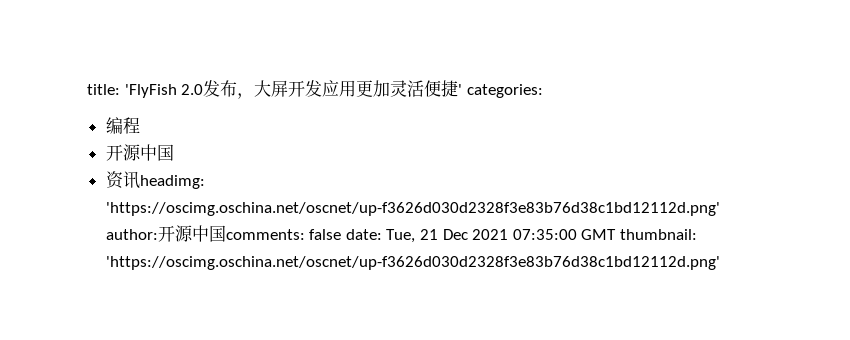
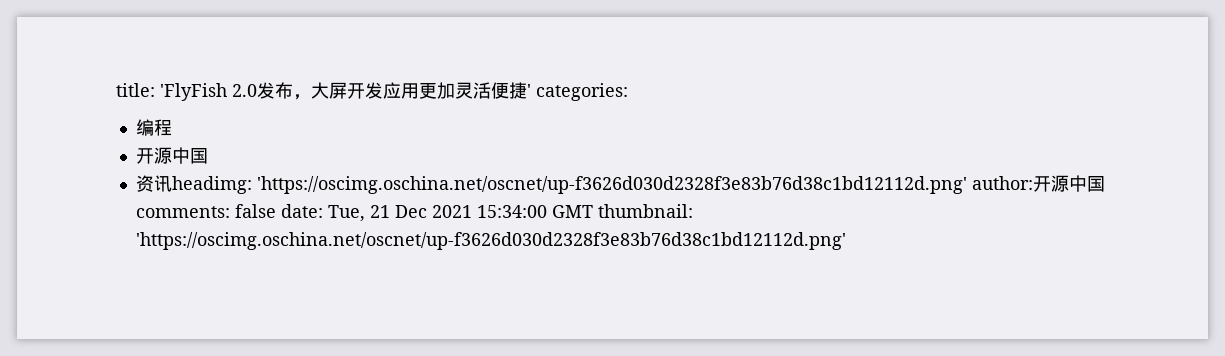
- 资讯headimg: 'https://oscimg.oschina.net/oscnet/up-f3626d030d2328f3e83b76d38c1bd12112d.png' author:开源中国comments: false date: Tue, 21 Dec 2021 07:35:00 GMT thumbnail: 'https://oscimg.oschina.net/oscnet/up-f3626d030d2328f3e83b76d38c1bd12112d.png'
+ 资讯headimg: 'https://oscimg.oschina.net/oscnet/up-f3626d030d2328f3e83b76d38c1bd12112d.png' author:开源中国comments: false date: Tue, 21 Dec 2021 15:34:00 GMT thumbnail: 'https://oscimg.oschina.net/oscnet/up-f3626d030d2328f3e83b76d38c1bd12112d.png'

